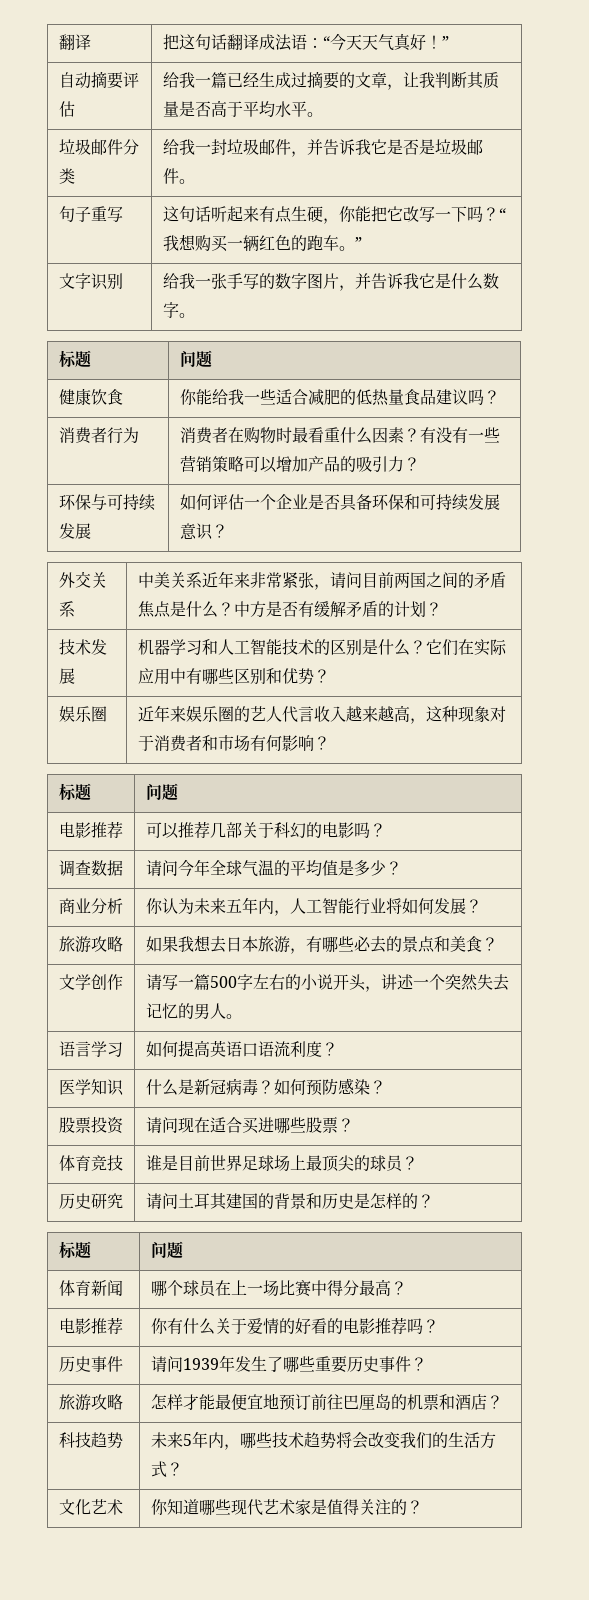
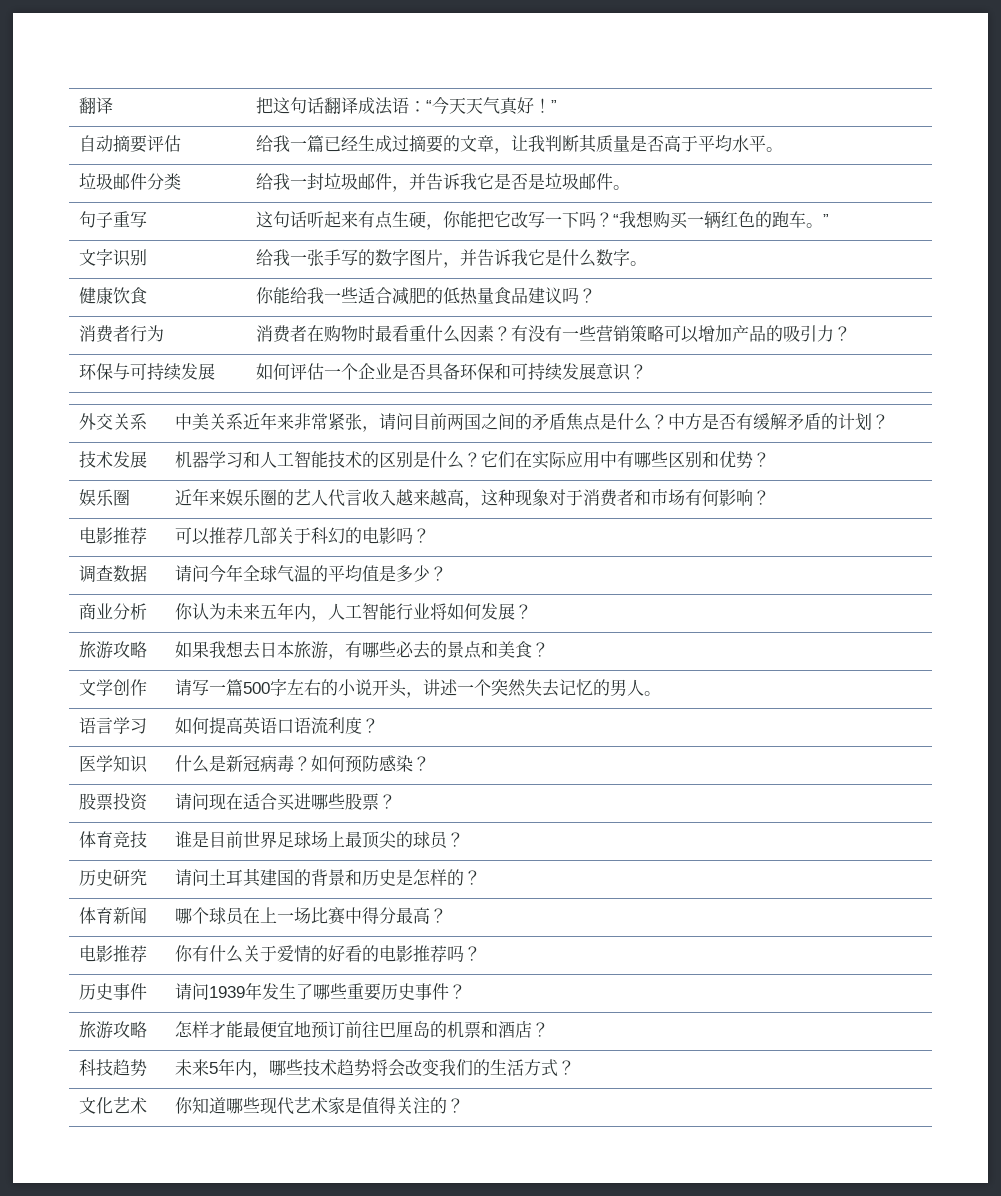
  文字识别 | 给我一张手写的数字图片，并告诉我它是什么数字。
- 标题 | 问题
  娱乐圈 | 近年来娱乐圈的艺人代言收入越来越高，这种现象对于消费者和市场有何影响？
- 标题 | 问题
  历史研究 | 请问土耳其建国的背景和历史是怎样的？
- 标题 | 问题

